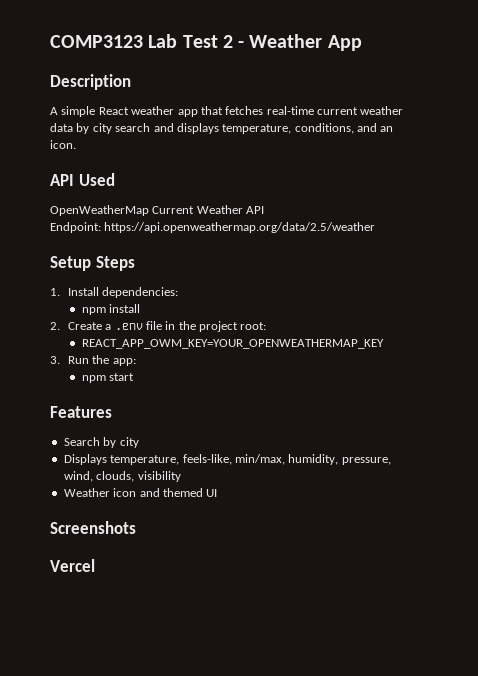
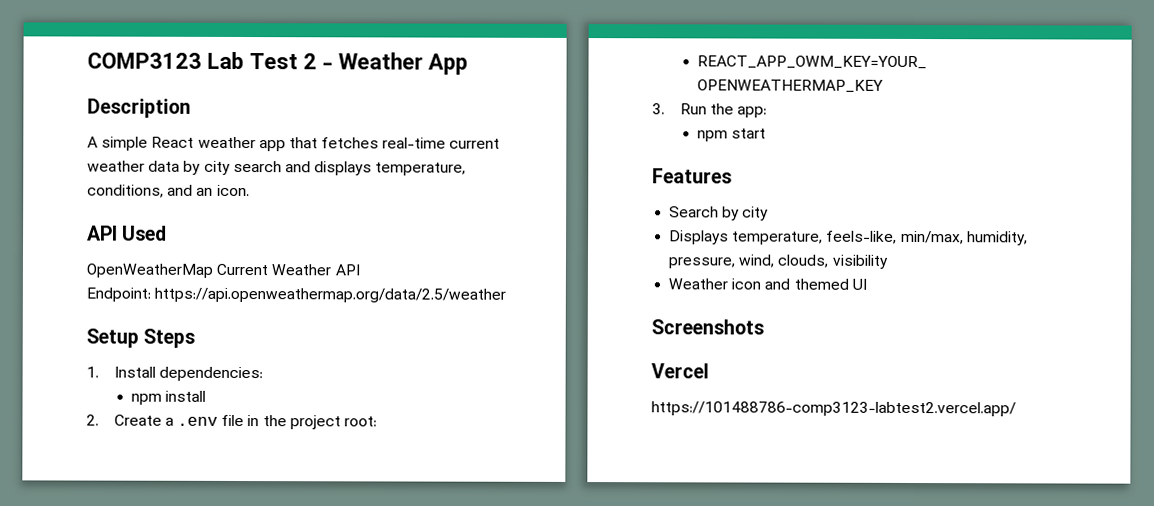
+ https://101488786-comp3123-labtest2.vercel.app/

